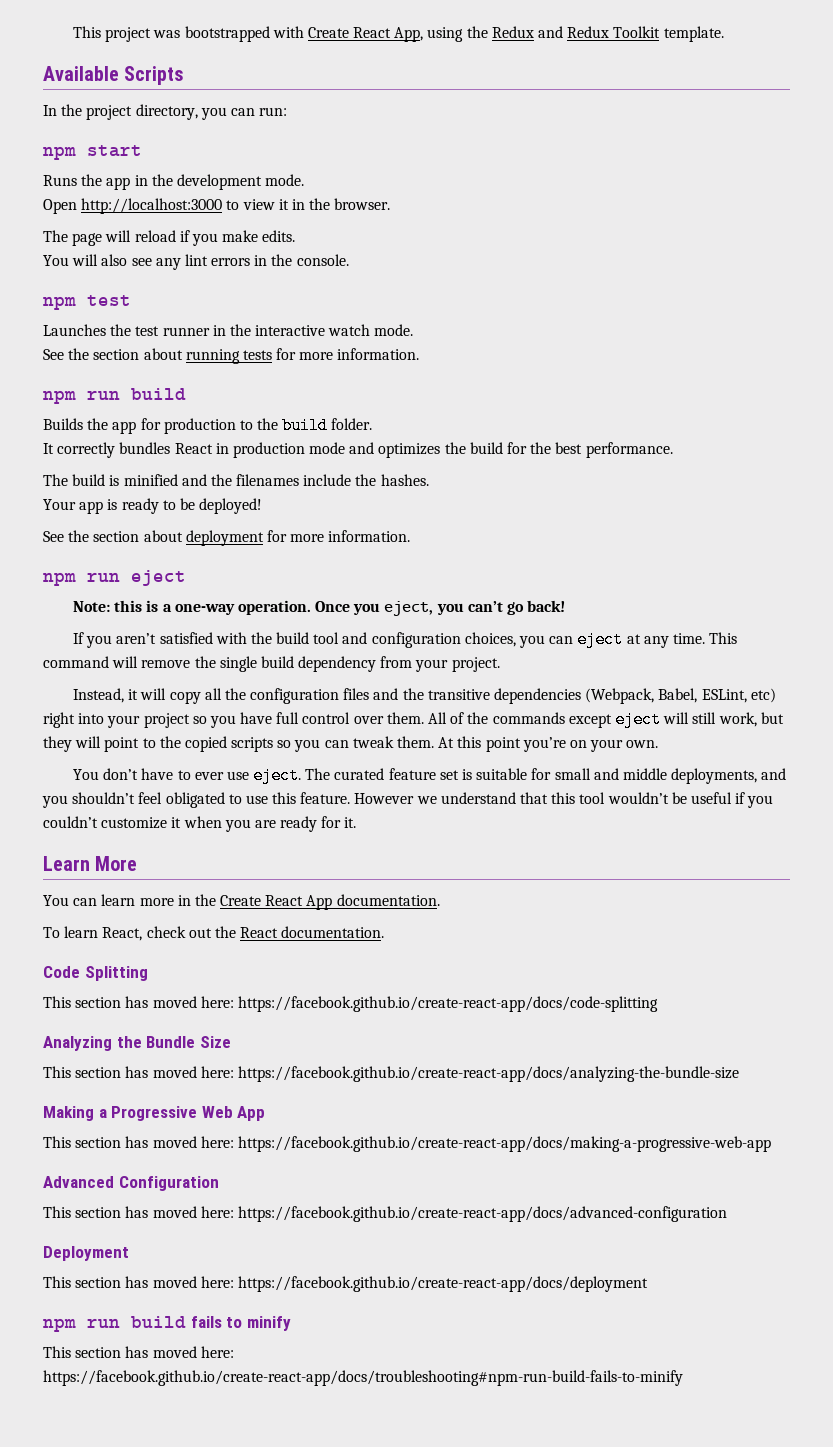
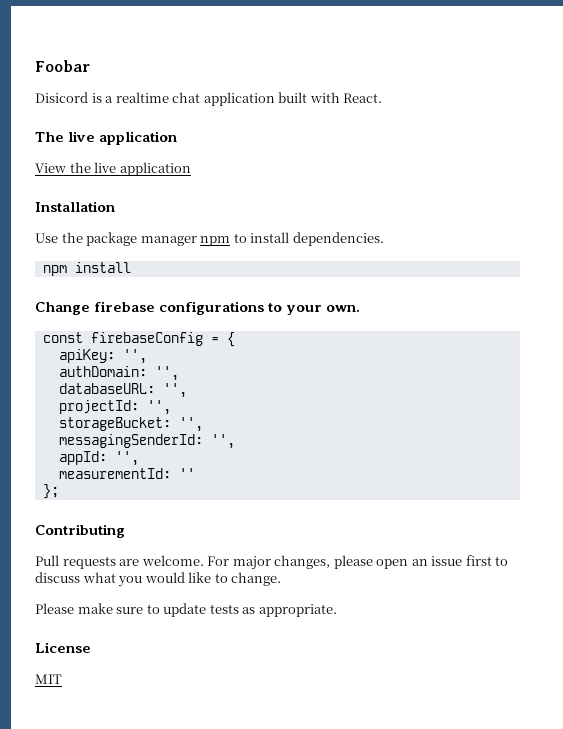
- This project was bootstrapped with Create React App, using the Redux and Redux Toolkit template.
- Available Scripts
- In the project directory, you can run:
- npm start
- Runs the app in the development mode.
- Open http://localhost:3000 to view it in the browser.
- The page will reload if you make edits.
- You will also see any lint errors in the console.
- npm test
- Launches the test runner in the interactive watch mode.
- See the section about running tests for more information.
- npm run build
- Builds the app for production to the build folder.
- It correctly bundles React in production mode and optimizes the build for the best performance.
- The build is minified and the filenames include the hashes.
- Your app is ready to be deployed!
- See the section about deployment for more information.
- npm run eject
- Note: this is a one-way operation. Once you eject, you can’t go back!
- If you aren’t satisfied with the build tool and configuration choices, you can eject at any time. This command will remove the single build dependency from your project.
- Instead, it will copy all the configuration files and the transitive dependencies (Webpack, Babel, ESLint, etc) right into your project so you have full control over them. All of the commands except eject will still work, but they will point to the copied scripts so you can tweak them. At this point you’re on your own.
- You don’t have to ever use eject. The curated feature set is suitable for small and middle deployments, and you shouldn’t feel obligated to use this feature. However we understand that this tool wouldn’t be useful if you couldn’t customize it when you are ready for it.
- Learn More
- You can learn more in the Create React App documentation.
- To learn React, check out the React documentation.
- Code Splitting
- This section has moved here: https://facebook.github.io/create-react-app/docs/code-splitting
- Analyzing the Bundle Size
- This section has moved here: https://facebook.github.io/create-react-app/docs/analyzing-the-bundle-size
- Making a Progressive Web App
- This section has moved here: https://facebook.github.io/create-react-app/docs/making-a-progressive-web-app
- Advanced Configuration
- This section has moved here: https://facebook.github.io/create-react-app/docs/advanced-configuration
- Deployment
- This section has moved here: https://facebook.github.io/create-react-app/docs/deployment
- npm run build fails to minify
- This section has moved here: https://facebook.github.io/create-react-app/docs/troubleshooting#npm-run-build-fails-to-minify
+ Foobar
+ Disicord is a realtime chat application built with React.
+ The live application
+ View the live application
+ Installation
+ Use the package manager npm to install dependencies.
+ npm install
+ Change firebase configurations to your own.
+ const firebaseConfig = {
+ apiKey: '',
+ authDomain: '',
+ databaseURL: '',
+ projectId: '',
+ storageBucket: '',
+ messagingSenderId: '',
+ appId: '',
+ measurementId: ''
+ };
+ Contributing
+ Pull requests are welcome. For major changes, please open an issue first to discuss what you would like to change.
+ Please make sure to update tests as appropriate.
+ License
+ MIT

